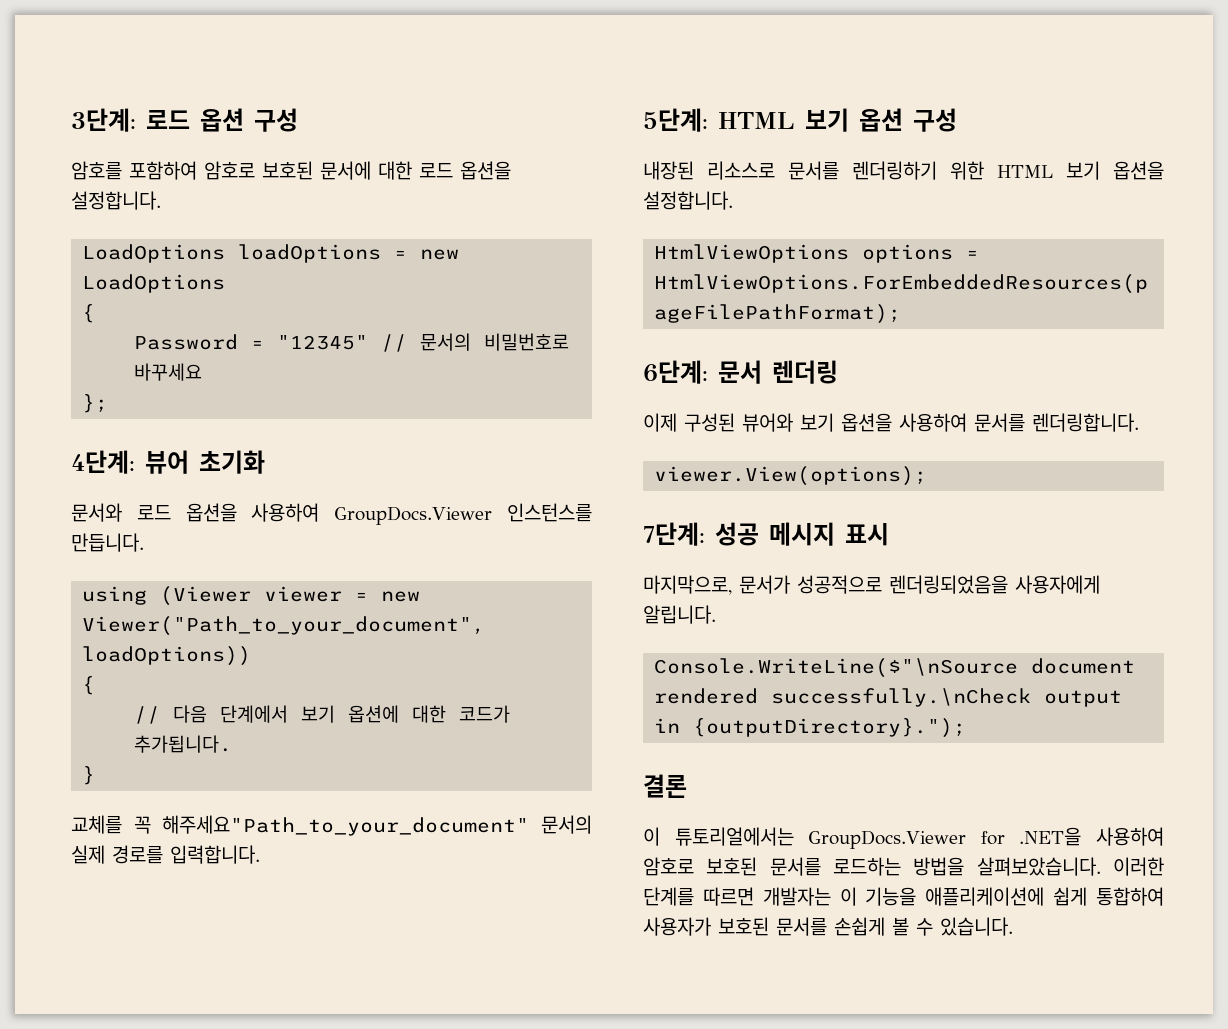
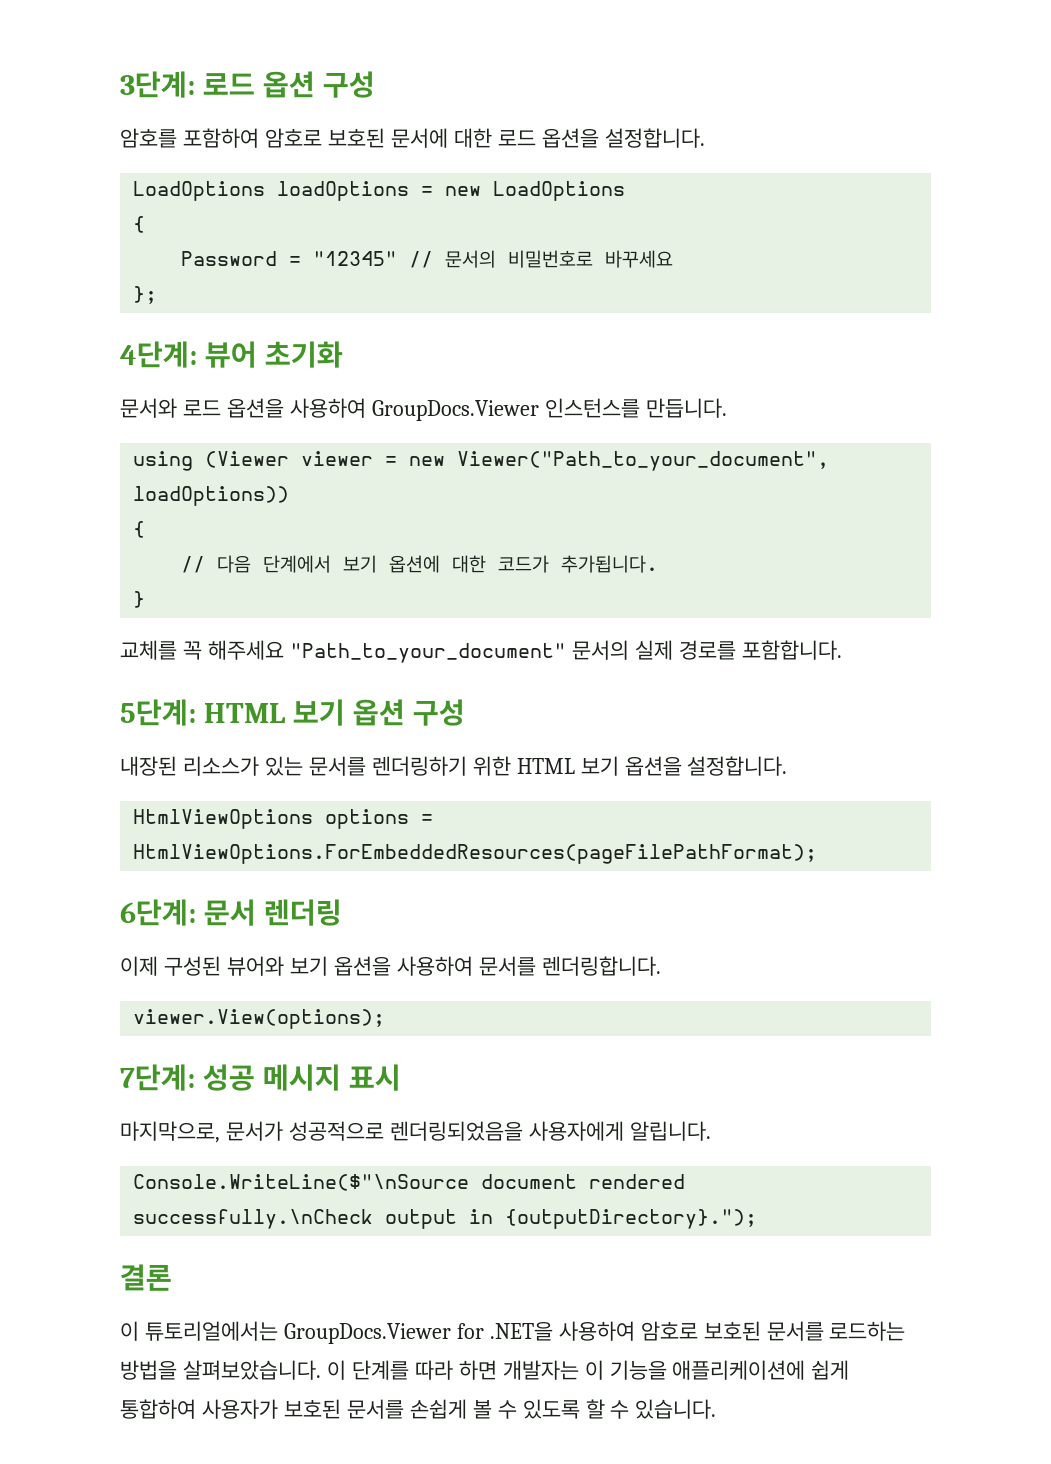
- 교체를 꼭 해주세요"Path_to_your_document" 문서의 실제 경로를 입력합니다.
+ 교체를 꼭 해주세요 "Path_to_your_document" 문서의 실제 경로를 포함합니다.
- 내장된 리소스로 문서를 렌더링하기 위한 HTML 보기 옵션을 설정합니다.
+ 내장된 리소스가 있는 문서를 렌더링하기 위한 HTML 보기 옵션을 설정합니다.
- 이러한 단계를 따르면 개발자는 이 기능을 애플리케이션에 쉽게 통합하여 사용자가 보호된 문서를 손쉽게 볼 수 있습니다.
+ 이 단계를 따라 하면 개발자는 이 기능을 애플리케이션에 쉽게 통합하여 사용자가 보호된 문서를 손쉽게 볼 수 있도록 할 수 있습니다.

